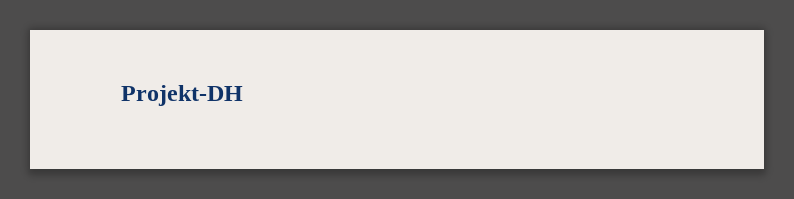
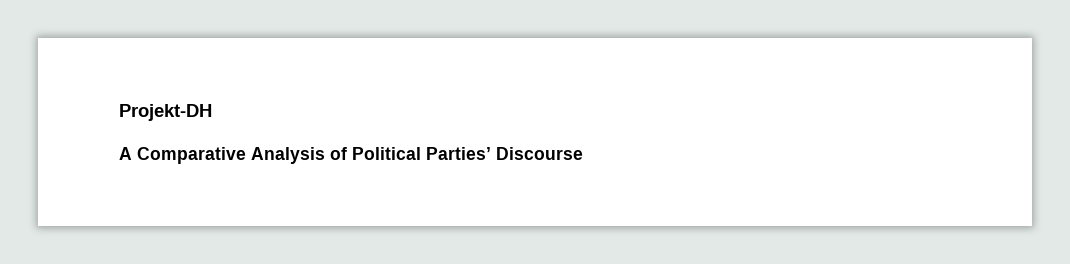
+ A Comparative Analysis of Political Parties’ Discourse

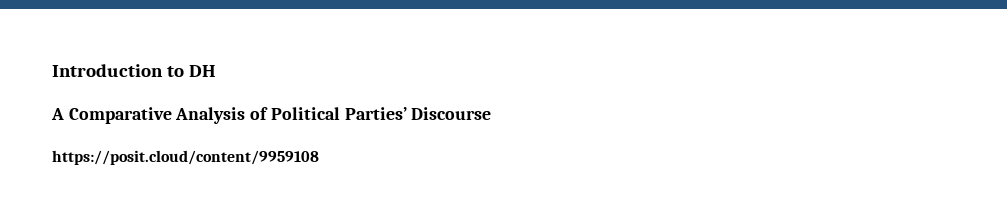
- Projekt-DH
+ Introduction to DH
+ https://posit.cloud/content/9959108

